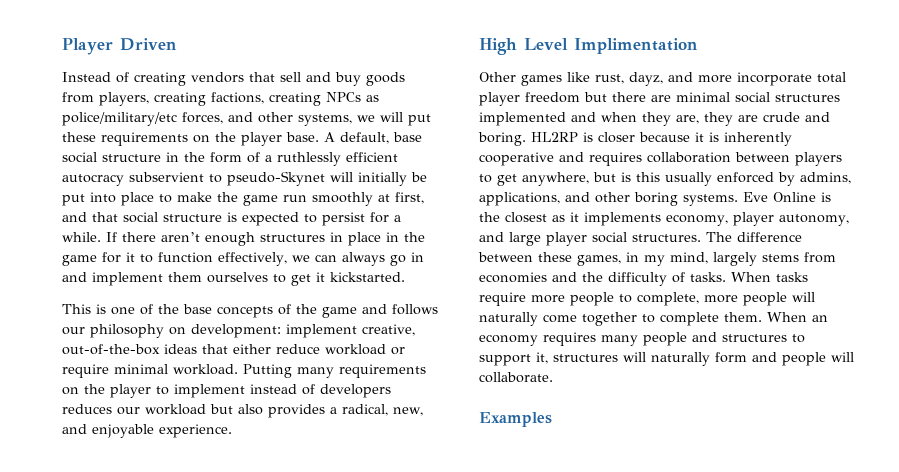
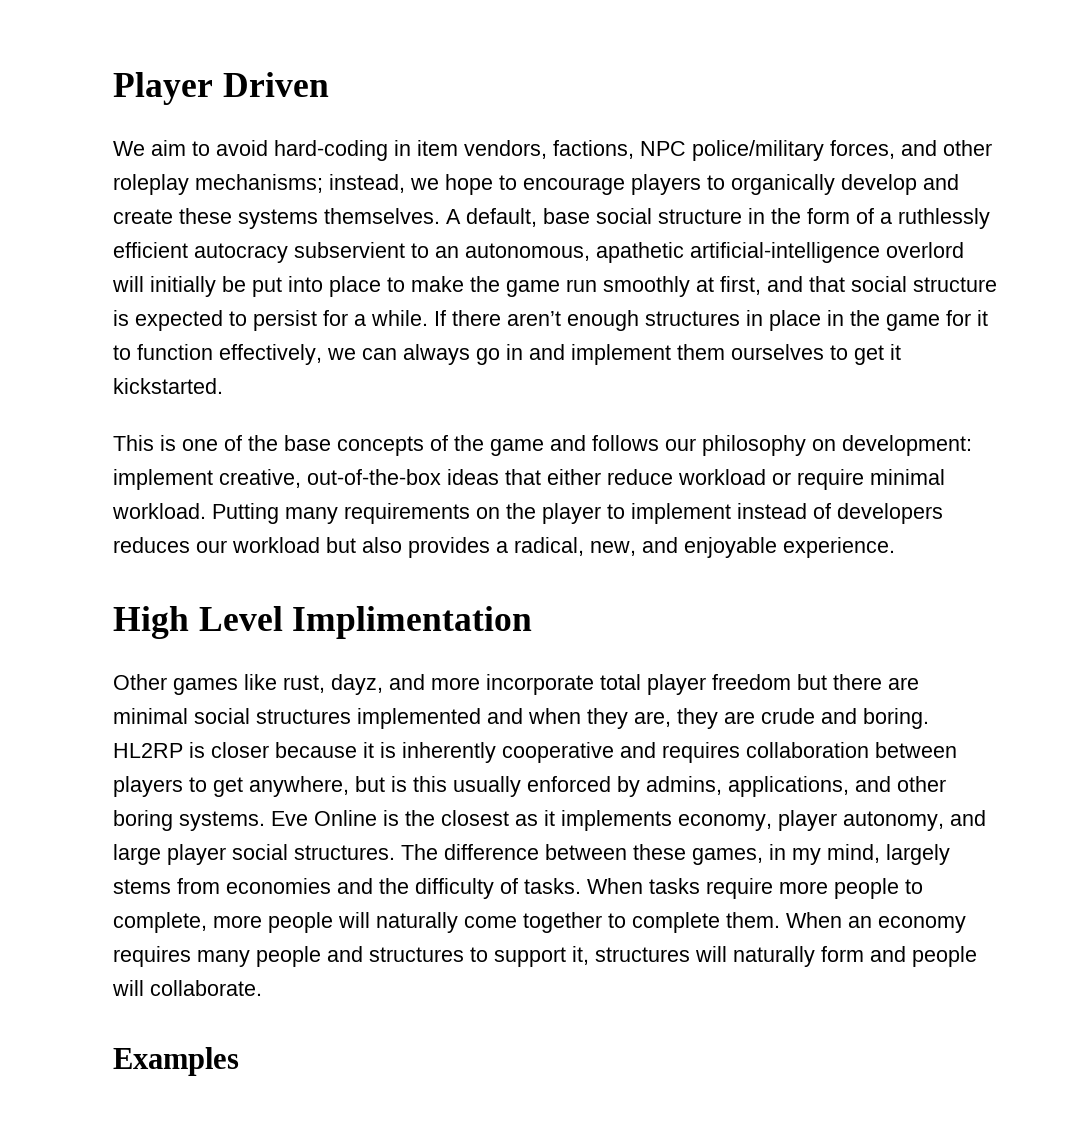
- Instead of creating vendors that sell and buy goods from players, creating factions, creating NPCs as police/military/etc forces, and other systems, we will put these requirements on the player base.
+ We aim to avoid hard-coding in item vendors, factions, NPC police/military forces, and other roleplay mechanisms; instead, we hope to encourage players to organically develop and create these systems themselves.
- A default, base social structure in the form of a ruthlessly efficient autocracy subservient to pseudo-Skynet will initially be put into place to make the game run smoothly at first, and that social structure is expected to persist for a while.
+ A default, base social structure in the form of a ruthlessly efficient autocracy subservient to an autonomous, apathetic artificial-intelligence overlord will initially be put into place to make the game run smoothly at first, and that social structure is expected to persist for a while.

